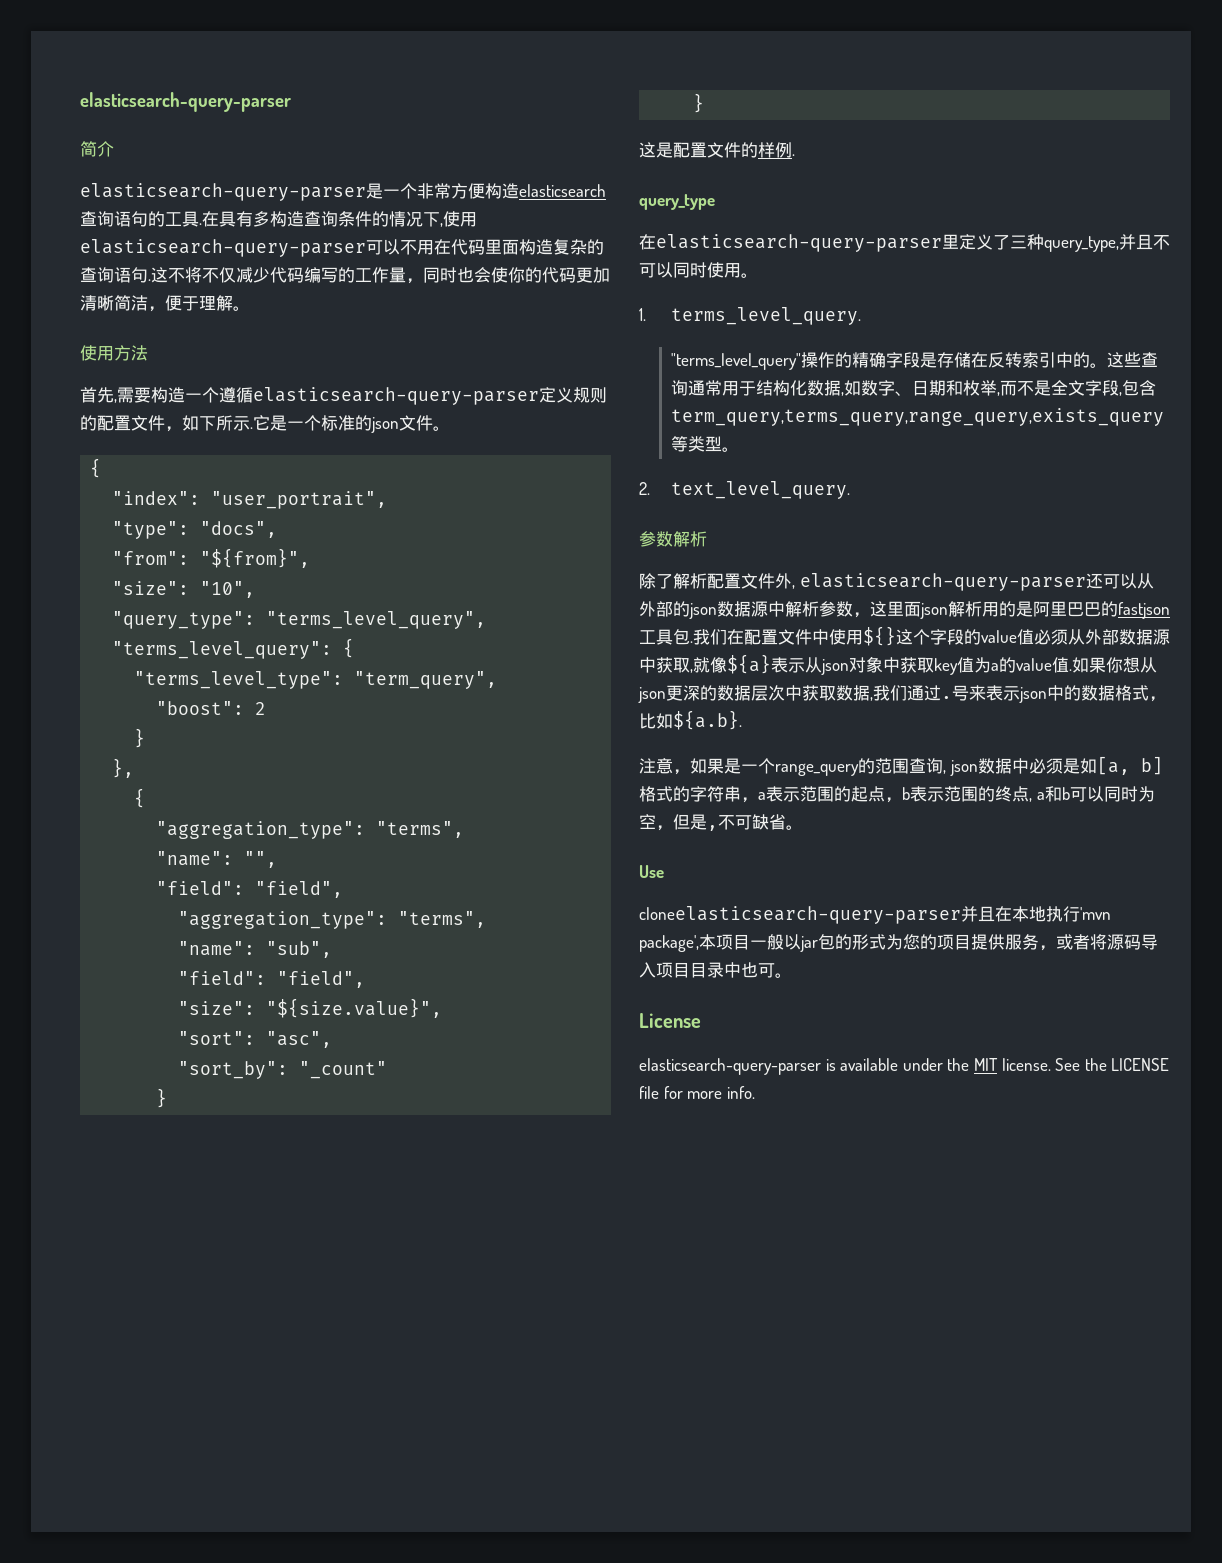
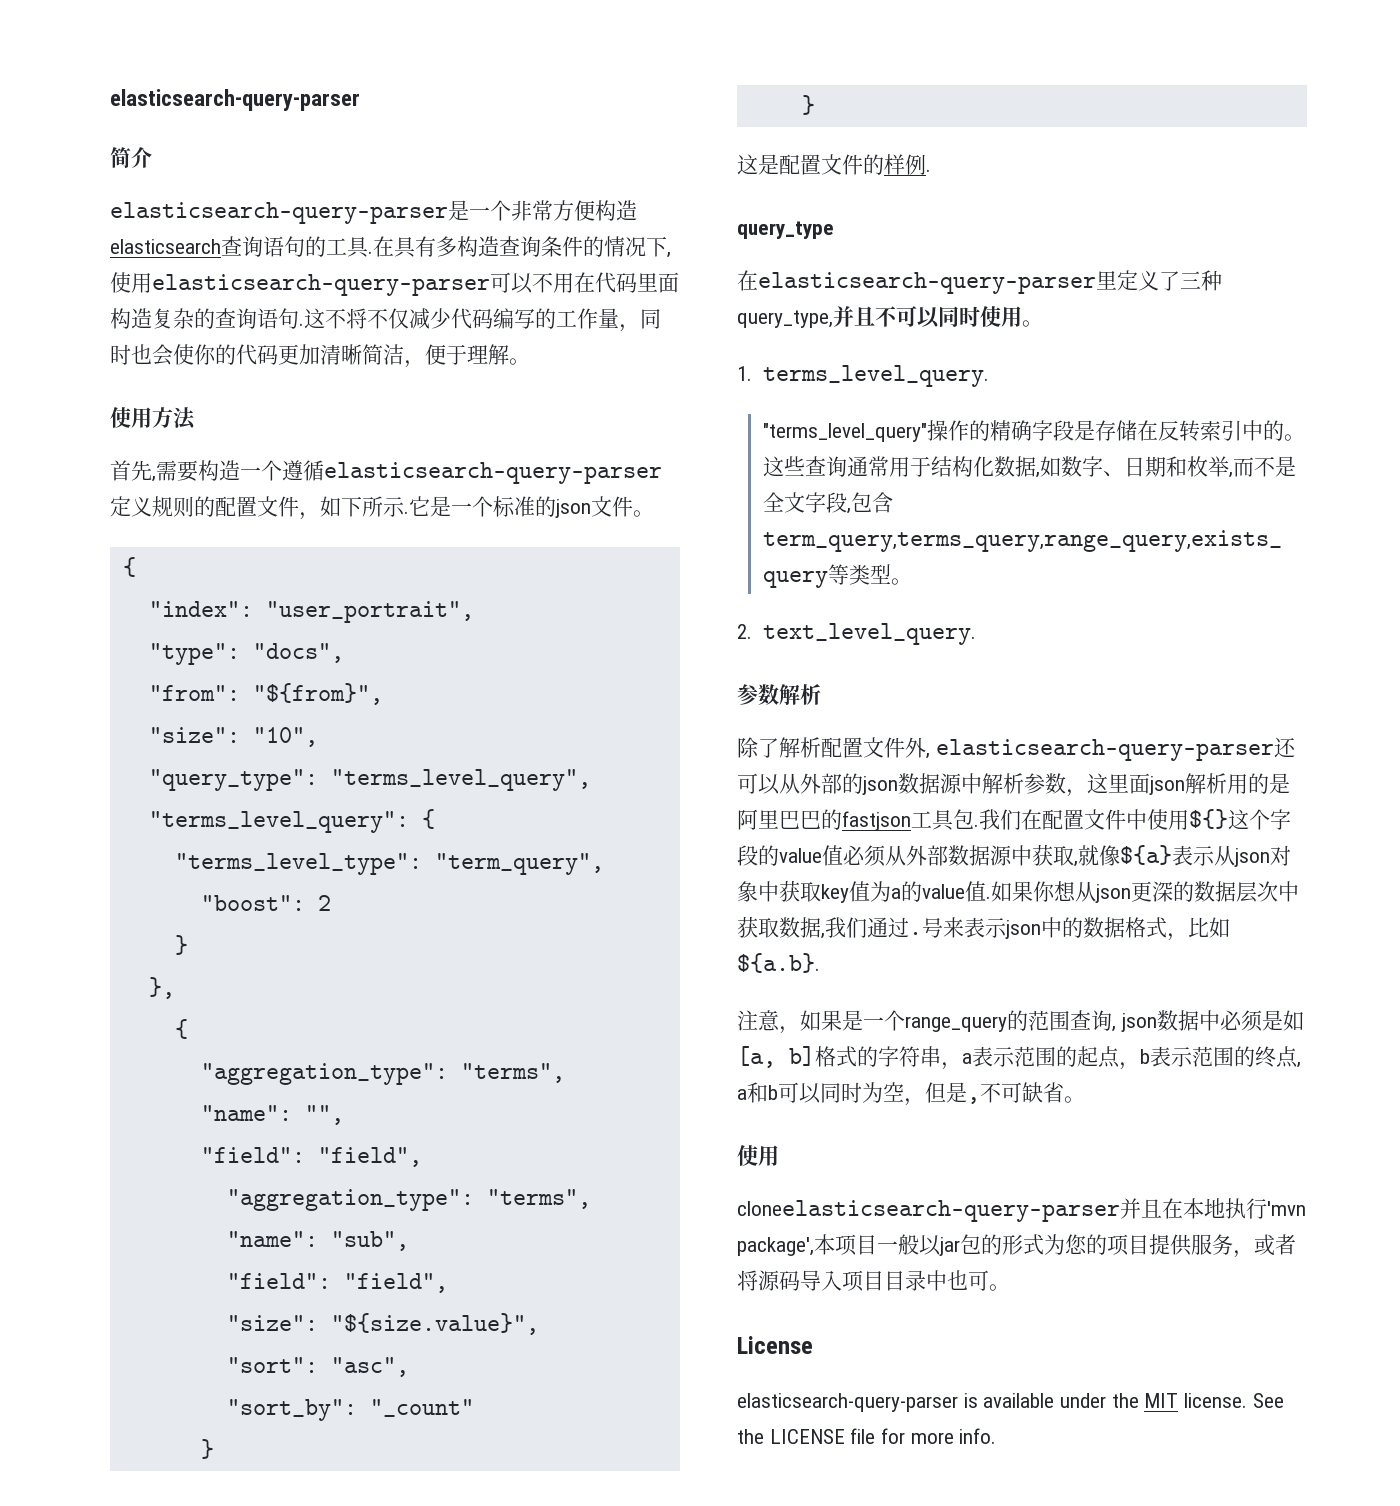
  注意，如果是一个range_query的范围查询, json数据中必须是如[a, b]格式的字符串，a表示范围的起点，b表示范围的终点, a和b可以同时为空，但是,不可缺省。
- Use
+ 使用

